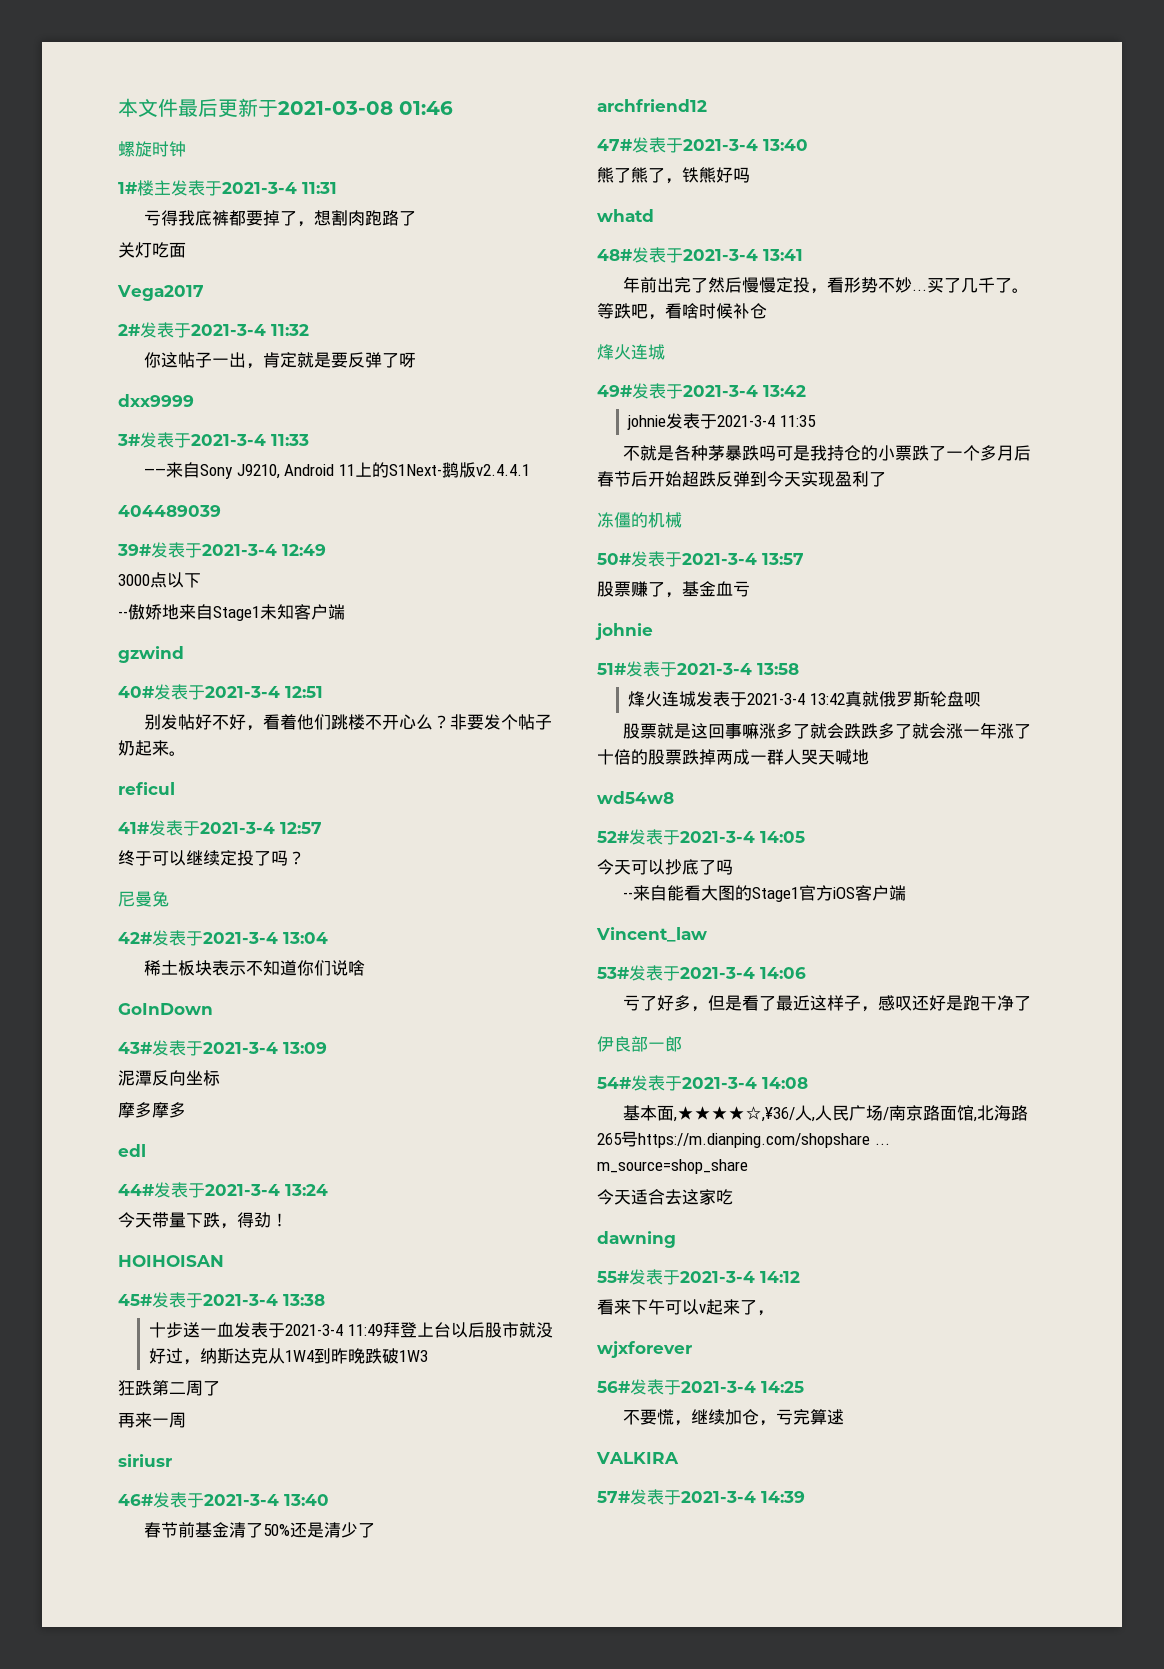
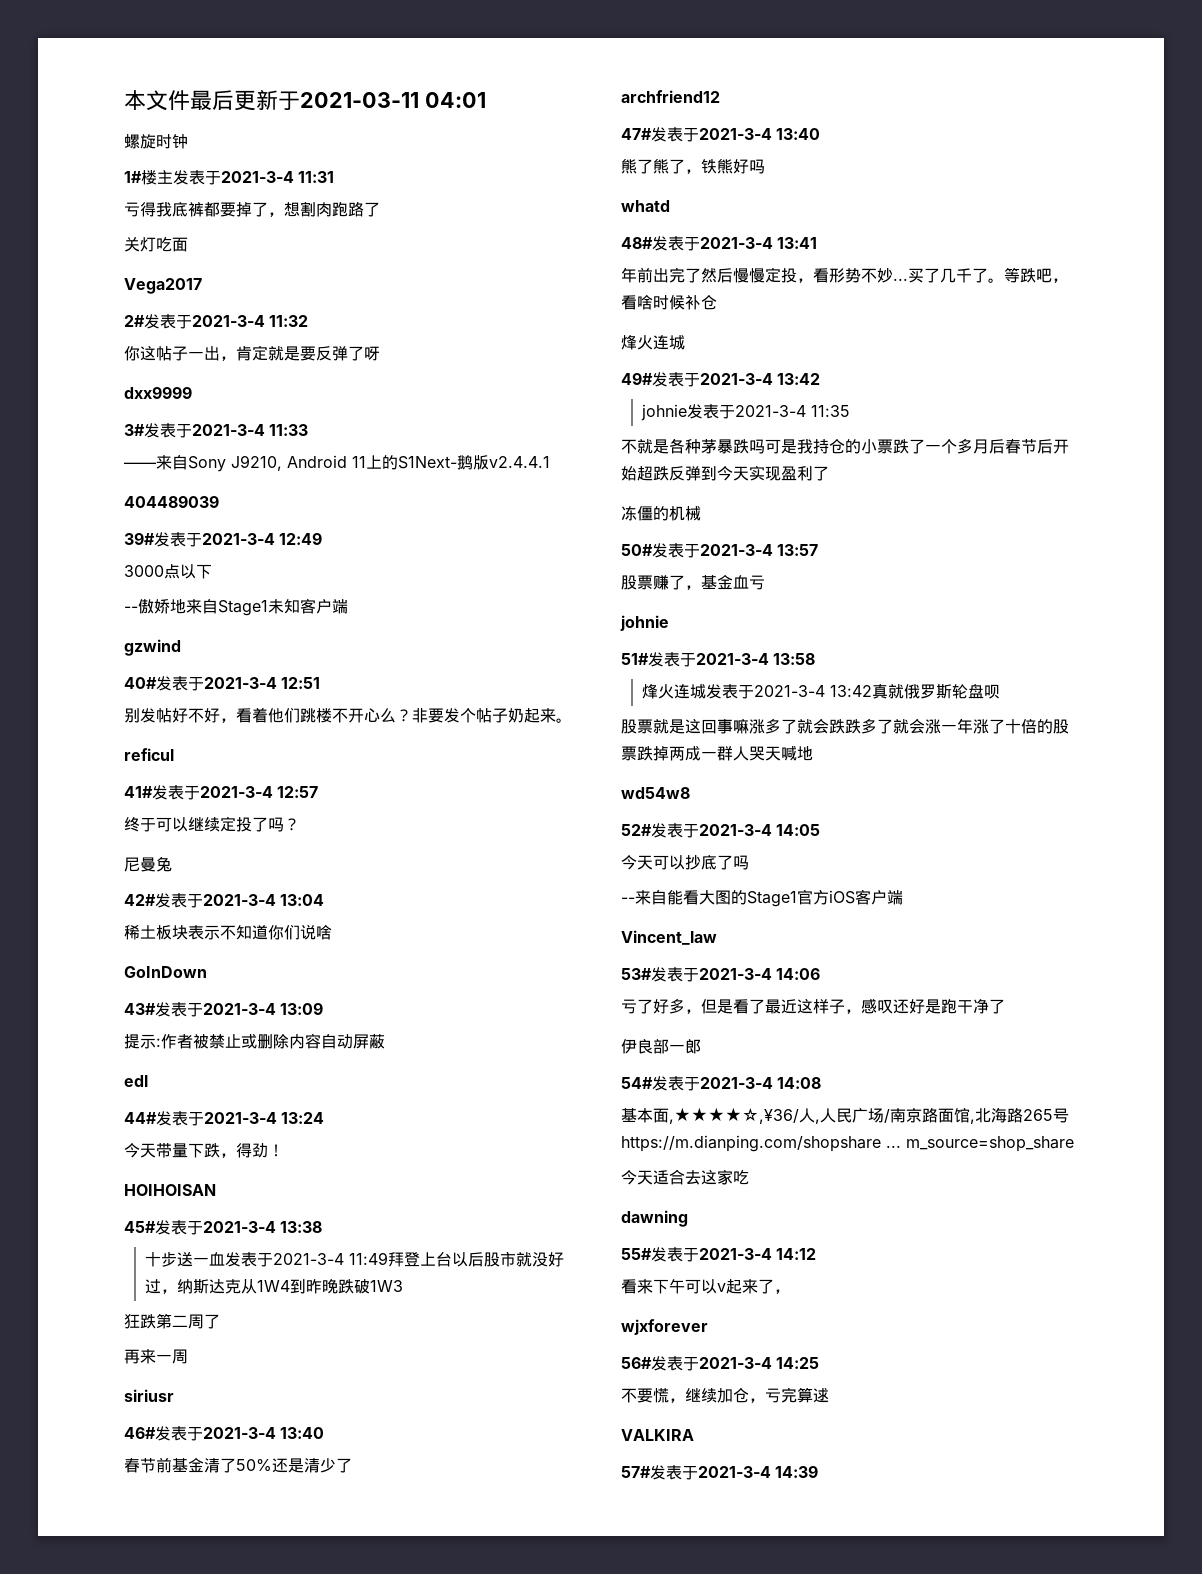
- 本文件最后更新于2021-03-08 01:46
+ 本文件最后更新于2021-03-11 04:01
- 泥潭反向坐标
- 摩多摩多
+ 提示:作者被禁止或删除内容自动屏蔽

